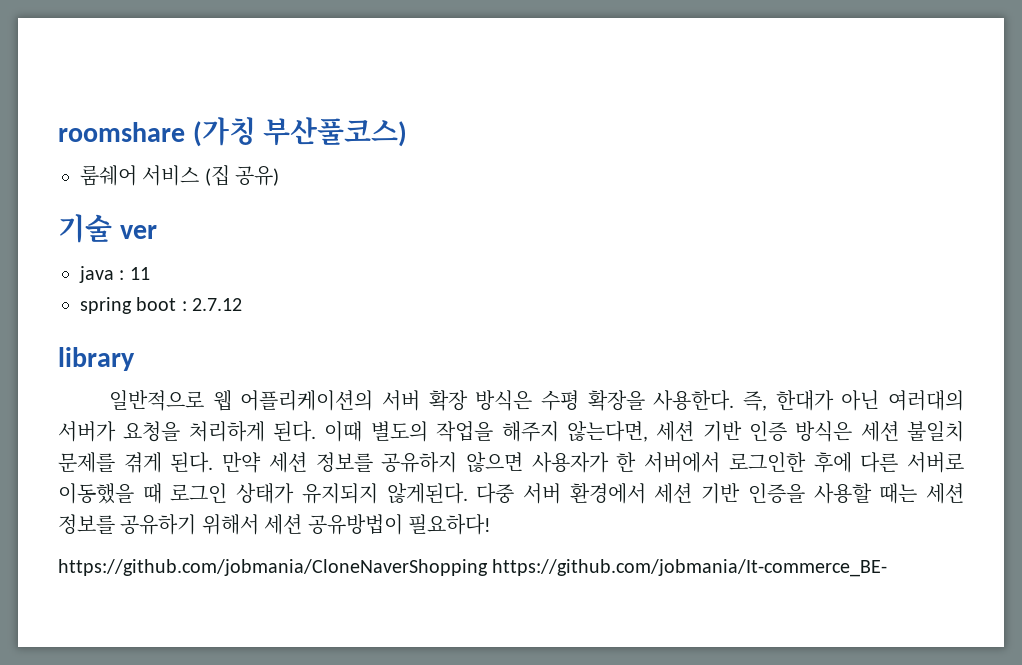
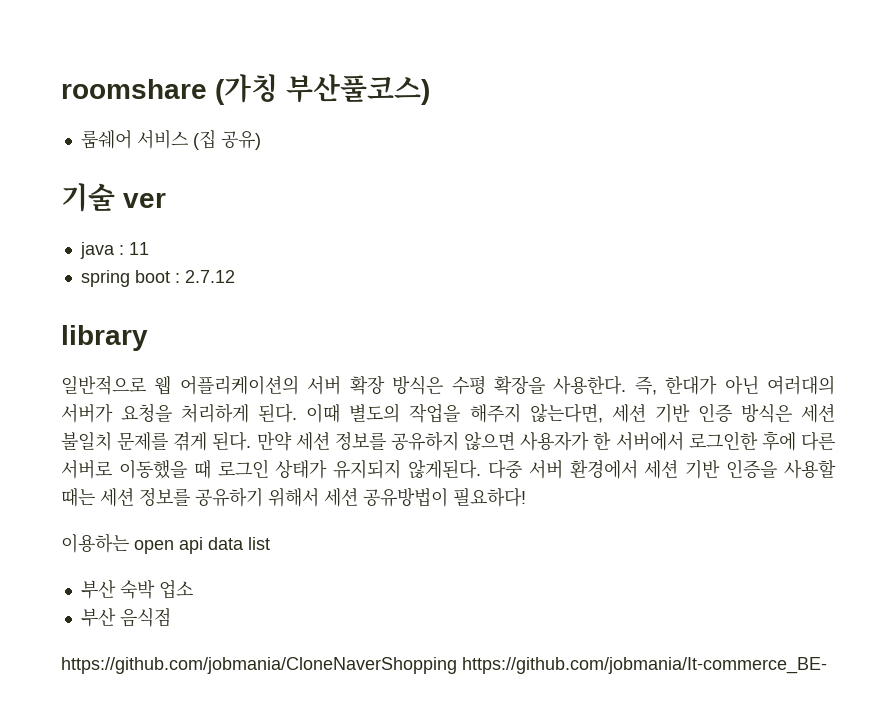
+ 이용하는 open api data list
+ 부산 숙박 업소
+ 부산 음식점

